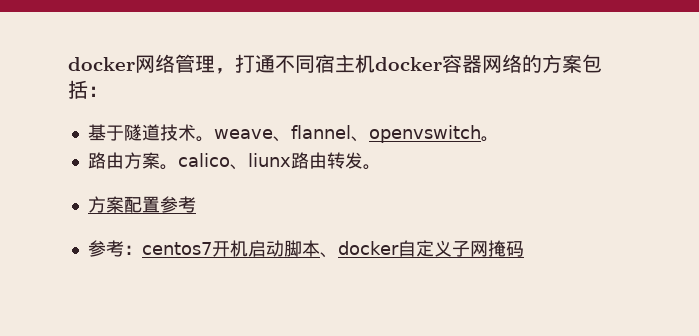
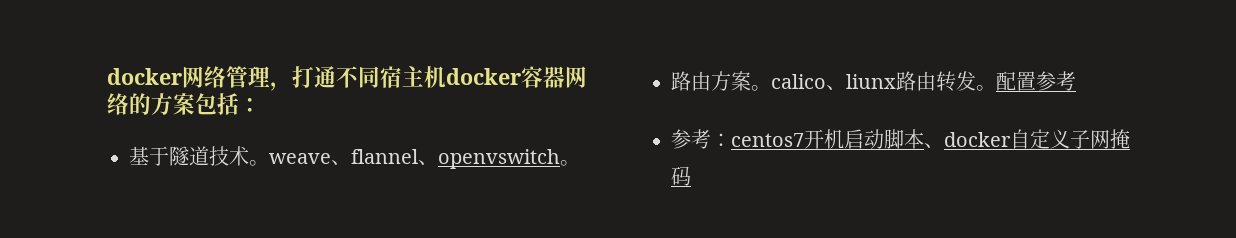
- 路由方案。calico、liunx路由转发。
- 方案配置参考
+ 路由方案。calico、liunx路由转发。配置参考

